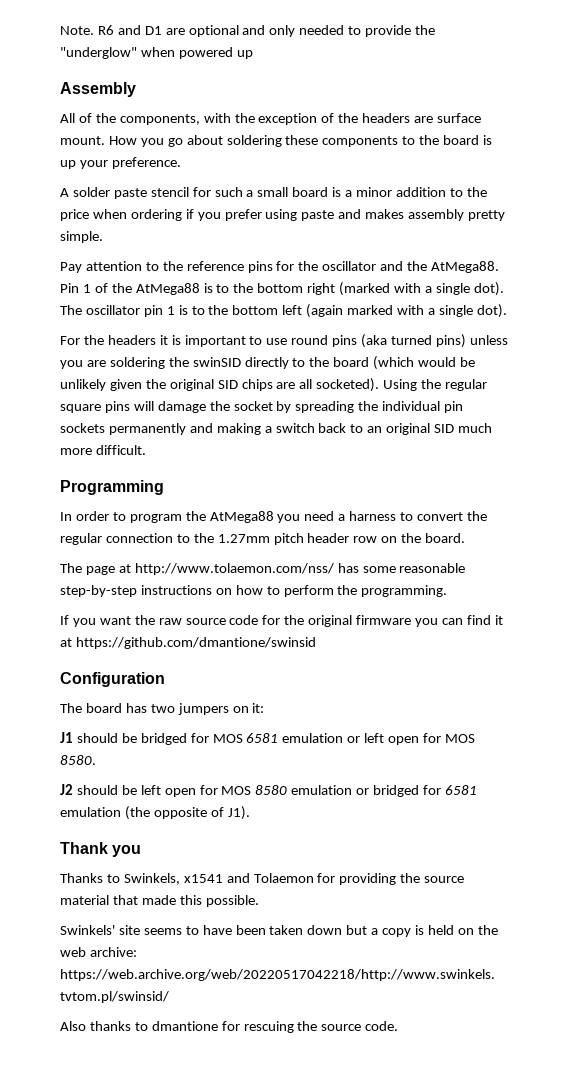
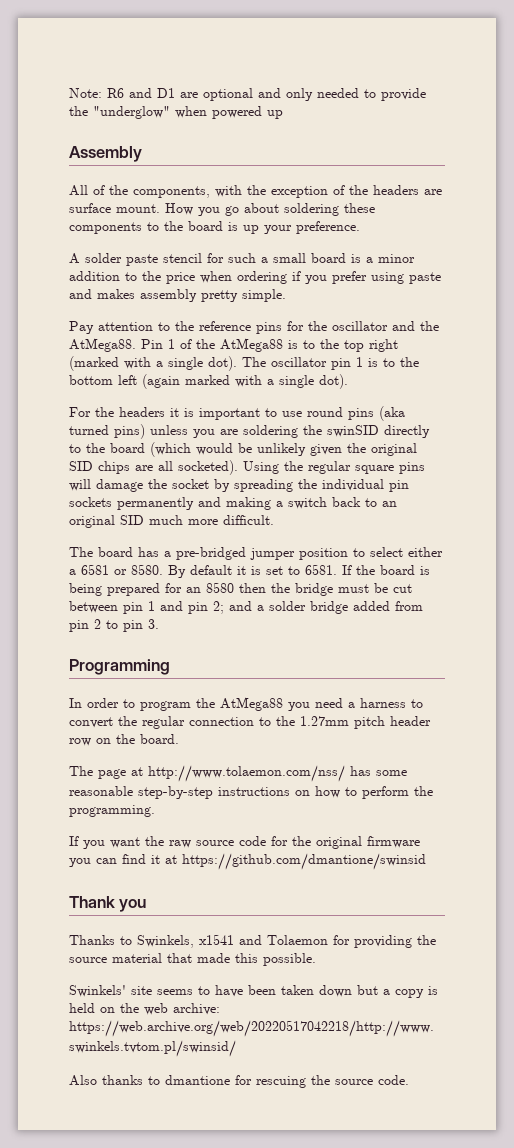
- Note. R6 and D1 are optional and only needed to provide the "underglow" when powered up
+ Note: R6 and D1 are optional and only needed to provide the "underglow" when powered up
- Pin 1 of the AtMega88 is to the bottom right (marked with a single dot).
+ Pin 1 of the AtMega88 is to the top right (marked with a single dot).
+ The board has a pre-bridged jumper position to select either a 6581 or 8580. By default it is set to 6581. If the board is being prepared for an 8580 then the bridge must be cut between pin 1 and pin 2; and a solder bridge added from pin 2 to pin 3.
- Configuration
- The board has two jumpers on it:
- J1 should be bridged for MOS 6581 emulation or left open for MOS 8580.
- J2 should be left open for MOS 8580 emulation or bridged for 6581 emulation (the opposite of J1).

